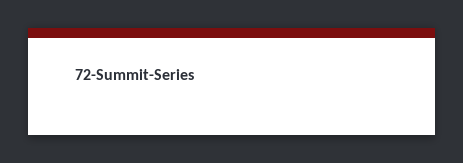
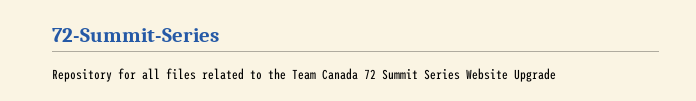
+ Repository for all files related to the Team Canada 72 Summit Series Website Upgrade

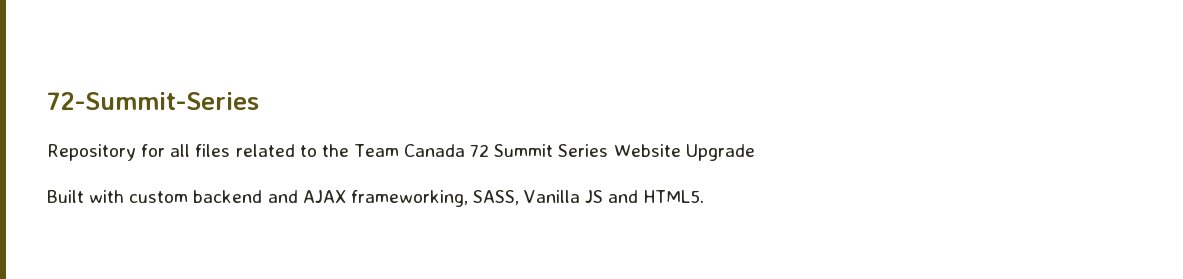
+ Built with custom backend and AJAX frameworking, SASS, Vanilla JS and HTML5.

